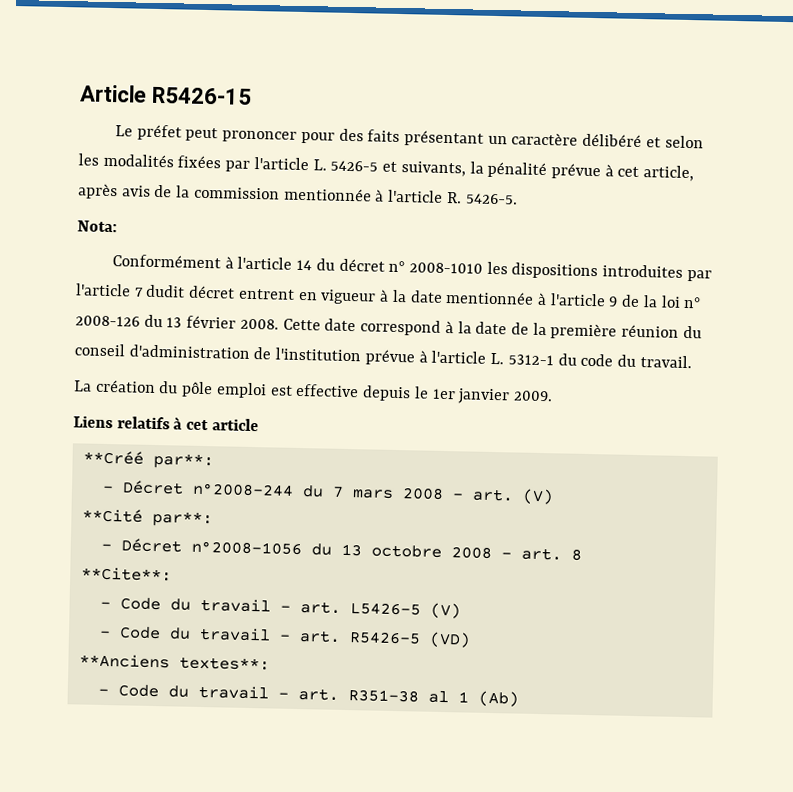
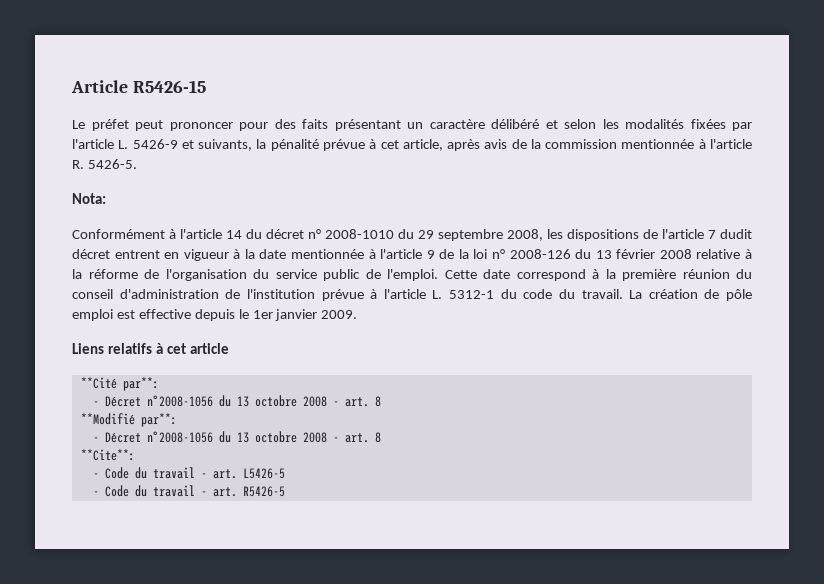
- Le préfet peut prononcer pour des faits présentant un caractère délibéré et selon les modalités fixées par l'article L. 5426-5 et suivants, la pénalité prévue à cet article, après avis de la commission mentionnée à l'article R. 5426-5.
+ Le préfet peut prononcer pour des faits présentant un caractère délibéré et selon les modalités fixées par l'article L. 5426-9 et suivants, la pénalité prévue à cet article, après avis de la commission mentionnée à l'article R. 5426-5.
- Conformément à l'article 14 du décret n° 2008-1010 les dispositions introduites par l'article 7 dudit décret entrent en vigueur à la date mentionnée à l'article 9 de la loi n° 2008-126 du 13 février 2008.
+ Conformément à l'article 14 du décret n° 2008-1010 du 29 septembre 2008, les dispositions de l'article 7 dudit décret entrent en vigueur à la date mentionnée à l'article 9 de la loi n° 2008-126 du 13 février 2008 relative à la réforme de l'organisation du service public de l'emploi.
- Cette date correspond à la date de la première réunion du conseil d'administration de l'institution prévue à l'article L. 5312-1 du code du travail.
- La création du pôle emploi est effective depuis le 1er janvier 2009.
+ Cette date correspond à la première réunion du conseil d'administration de l'institution prévue à l'article L. 5312-1 du code du travail. La création de pôle emploi est effective depuis le 1er janvier 2009.
- **Créé par**:
- - Décret n°2008-244 du 7 mars 2008 - art. (V)
  **Cité par**:
+ - Décret n°2008-1056 du 13 octobre 2008 - art. 8
+ **Modifié par**:
- - Code du travail - art. L5426-5 (V)
+ - Code du travail - art. L5426-5
- - Code du travail - art. R5426-5 (VD)
- **Anciens textes**:
- - Code du travail - art. R351-38 al 1 (Ab)
+ - Code du travail - art. R5426-5

